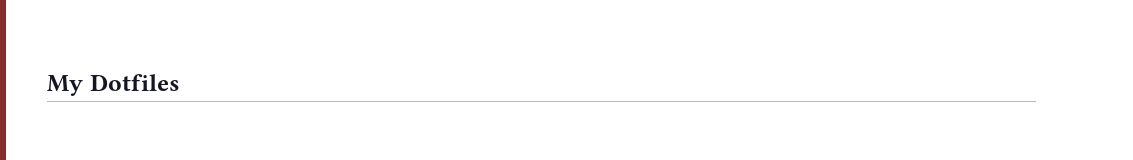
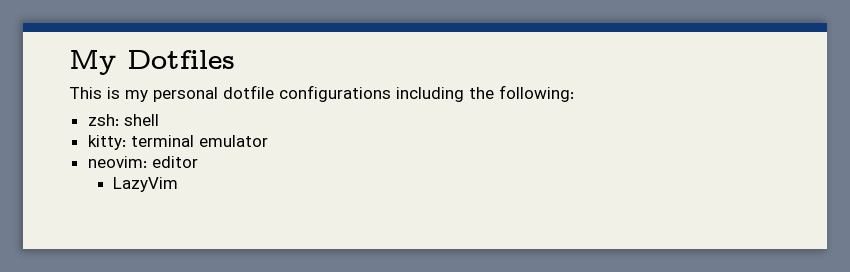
+ This is my personal dotfile configurations including the following:
+ zsh: shell
+ kitty: terminal emulator
+ neovim: editor
+ LazyVim

